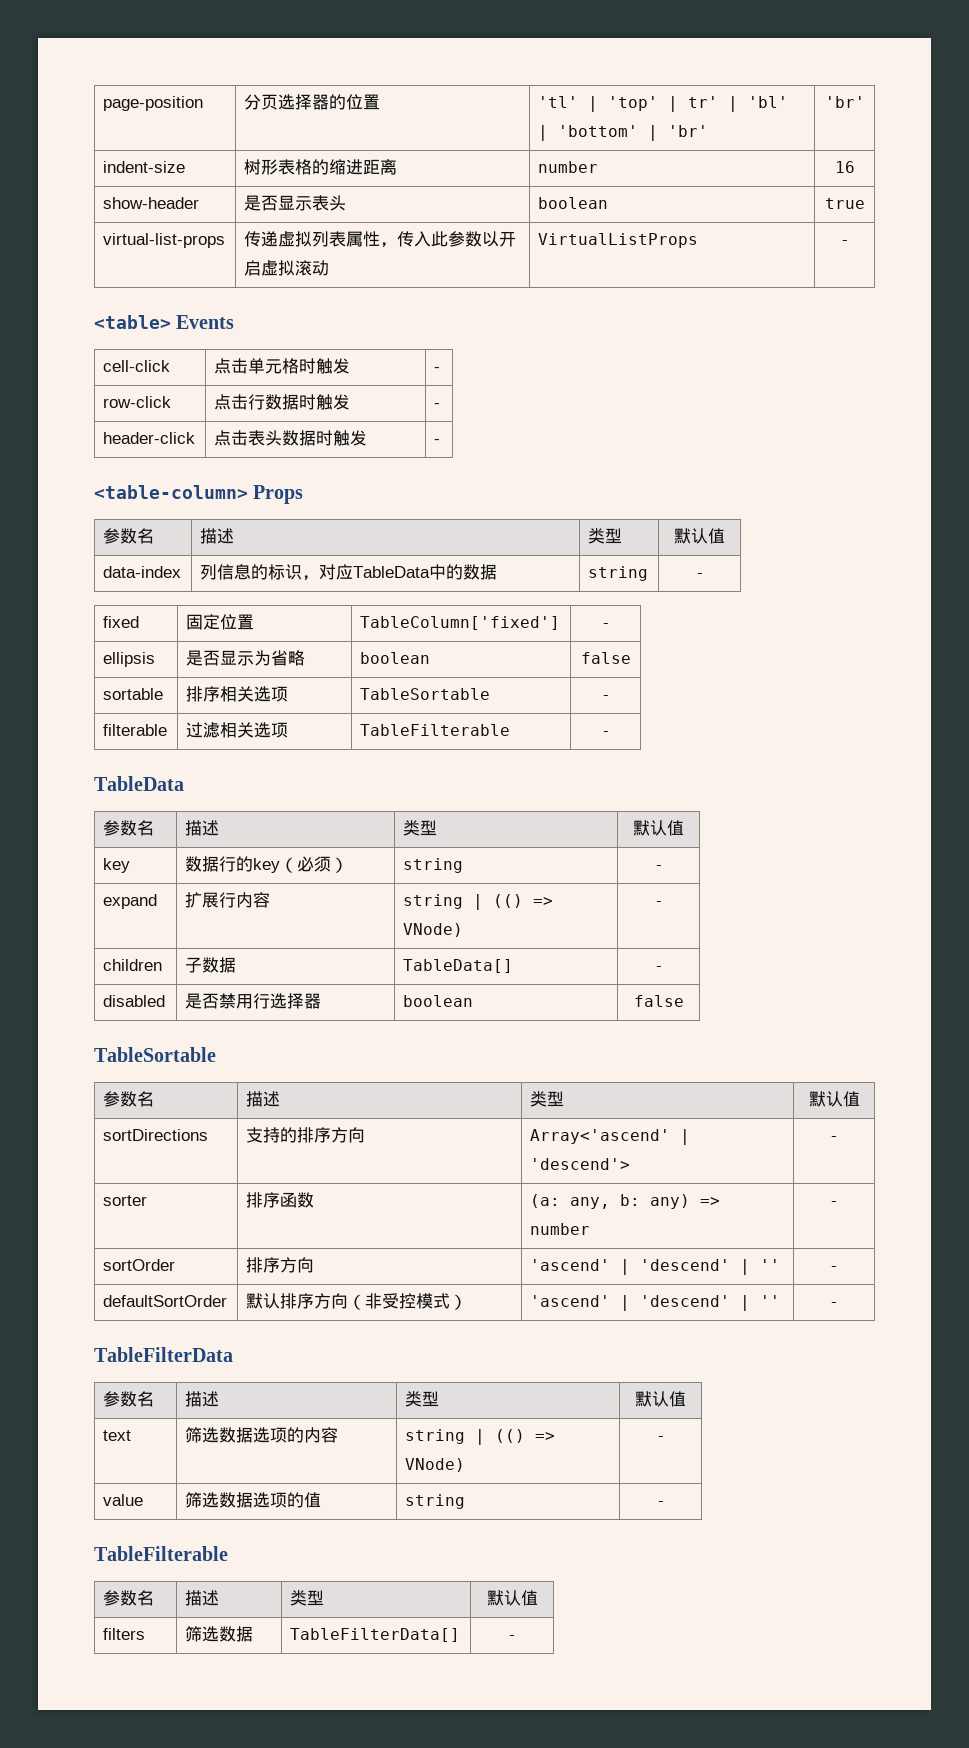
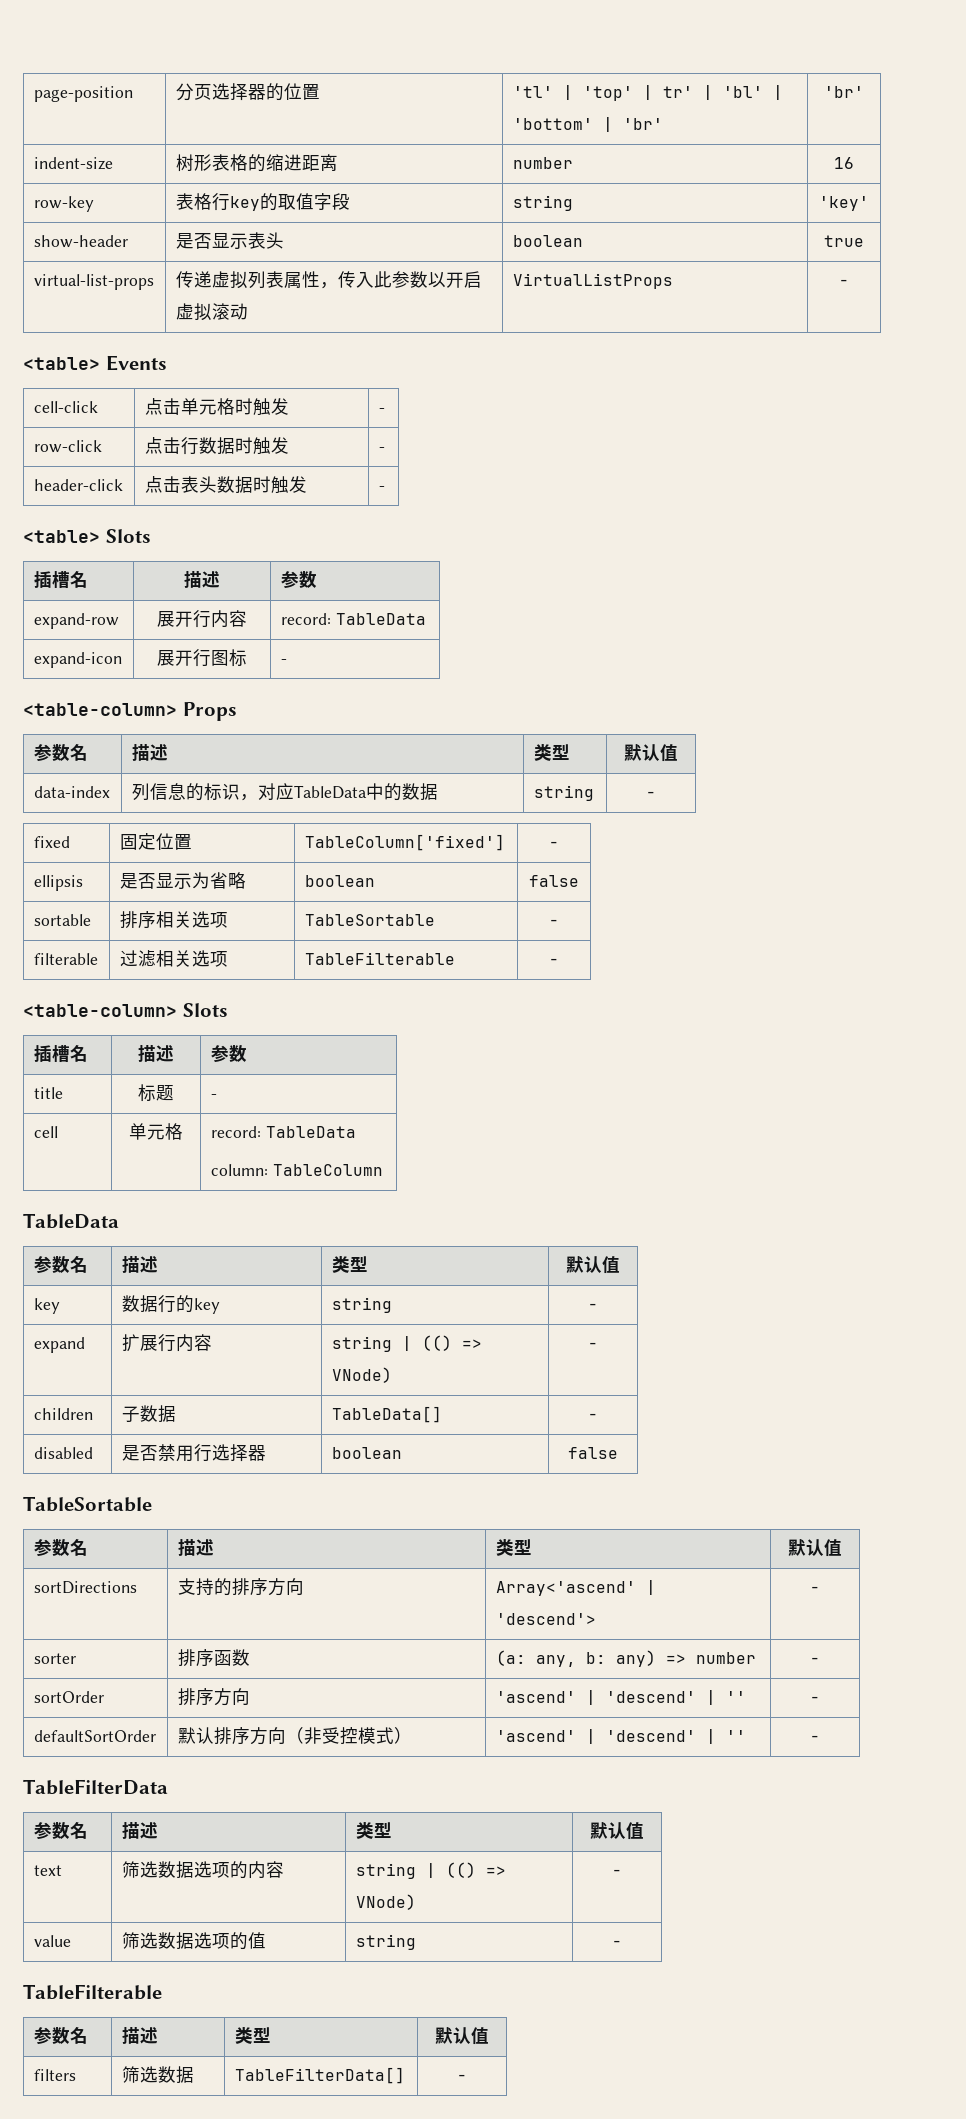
+ row-key | 表格行key的取值字段 | string | 'key'
+ <table> Slots
+ 插槽名 | 描述 | 参数
+ expand-row | 展开行内容 | record: TableData
+ expand-icon | 展开行图标 | -
+ <table-column> Slots
+ 插槽名 | 描述 | 参数
+ title | 标题 | -
+ cell | 单元格 | record: TableData
+ column: TableColumn
- key | 数据行的key（必须） | string | -
+ key | 数据行的key | string | -

